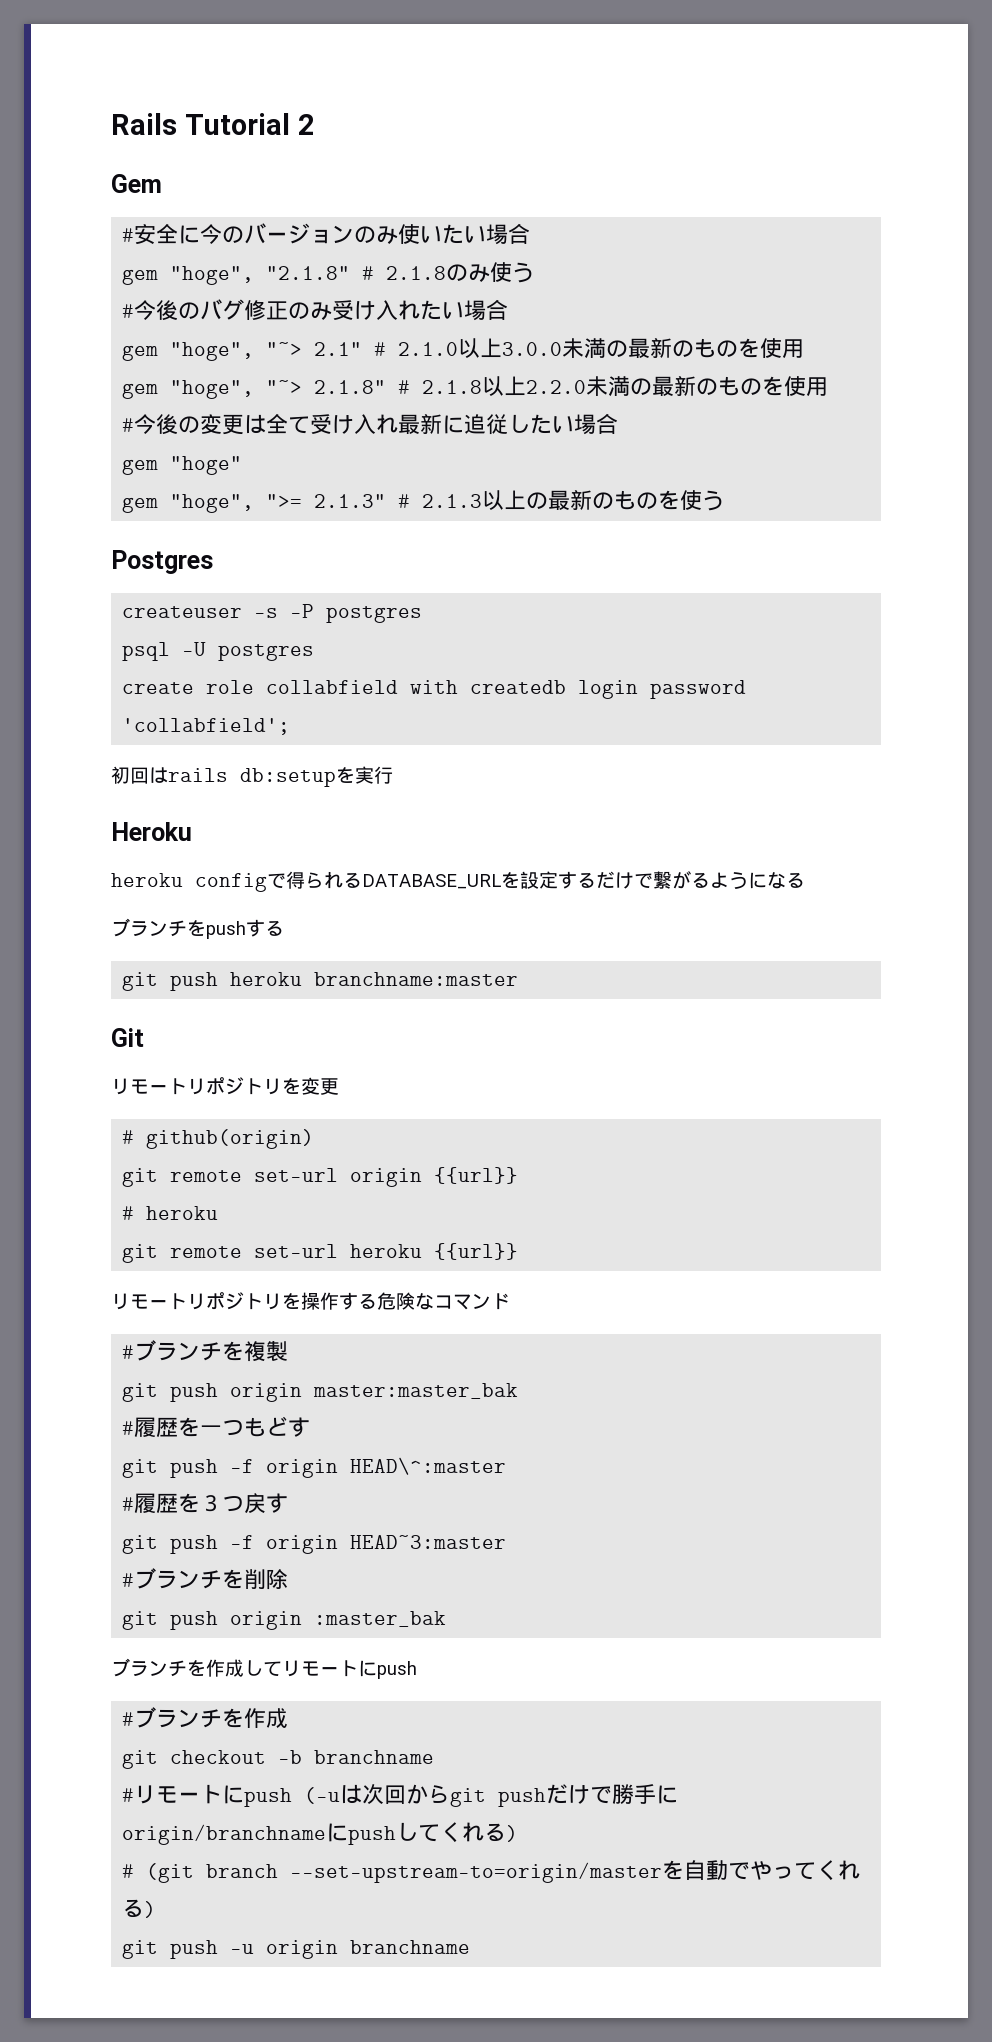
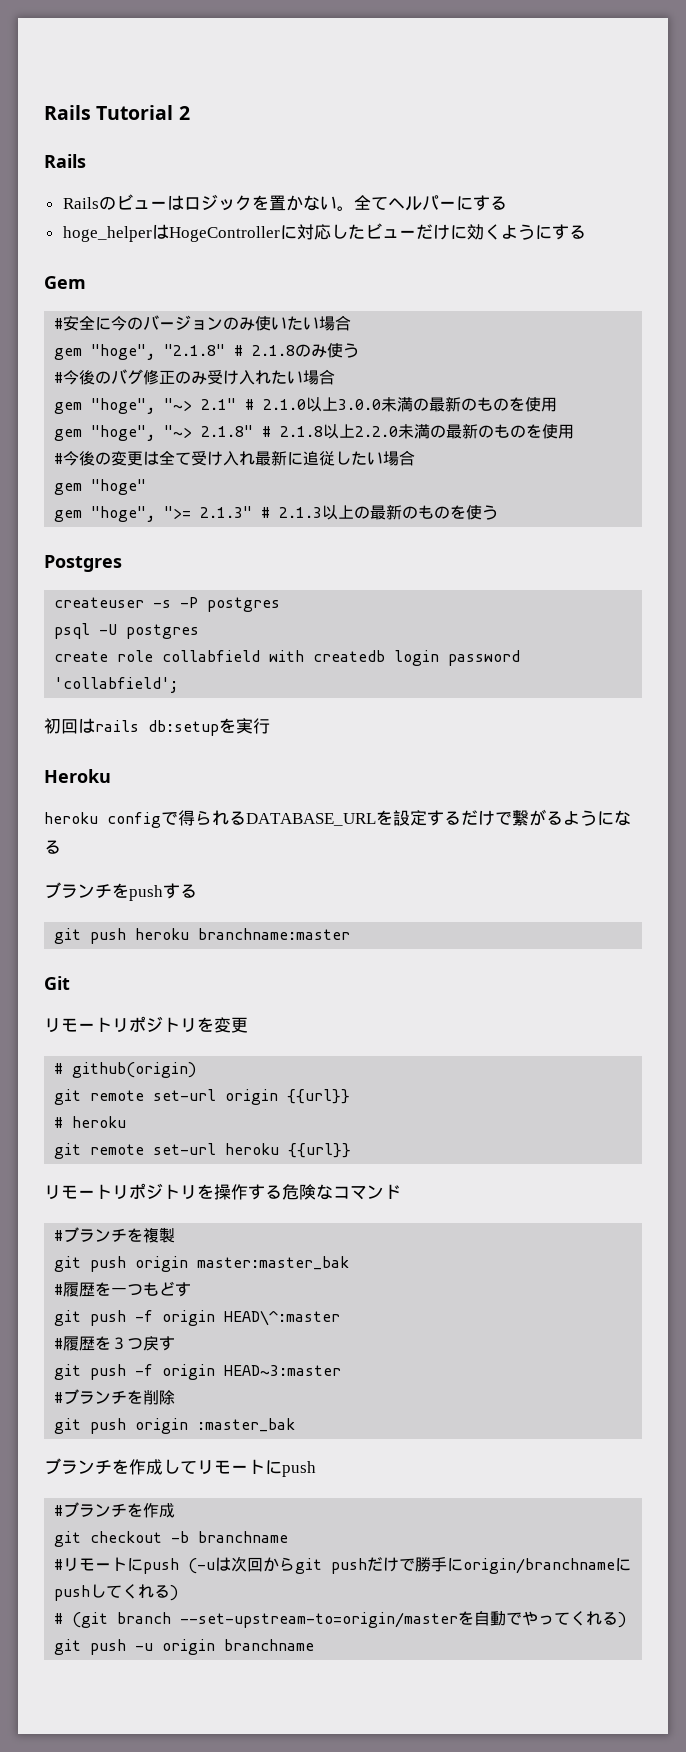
  Rails Tutorial 2
+ Rails
+ Railsのビューはロジックを置かない。全てヘルパーにする
+ hoge_helperはHogeControllerに対応したビューだけに効くようにする

